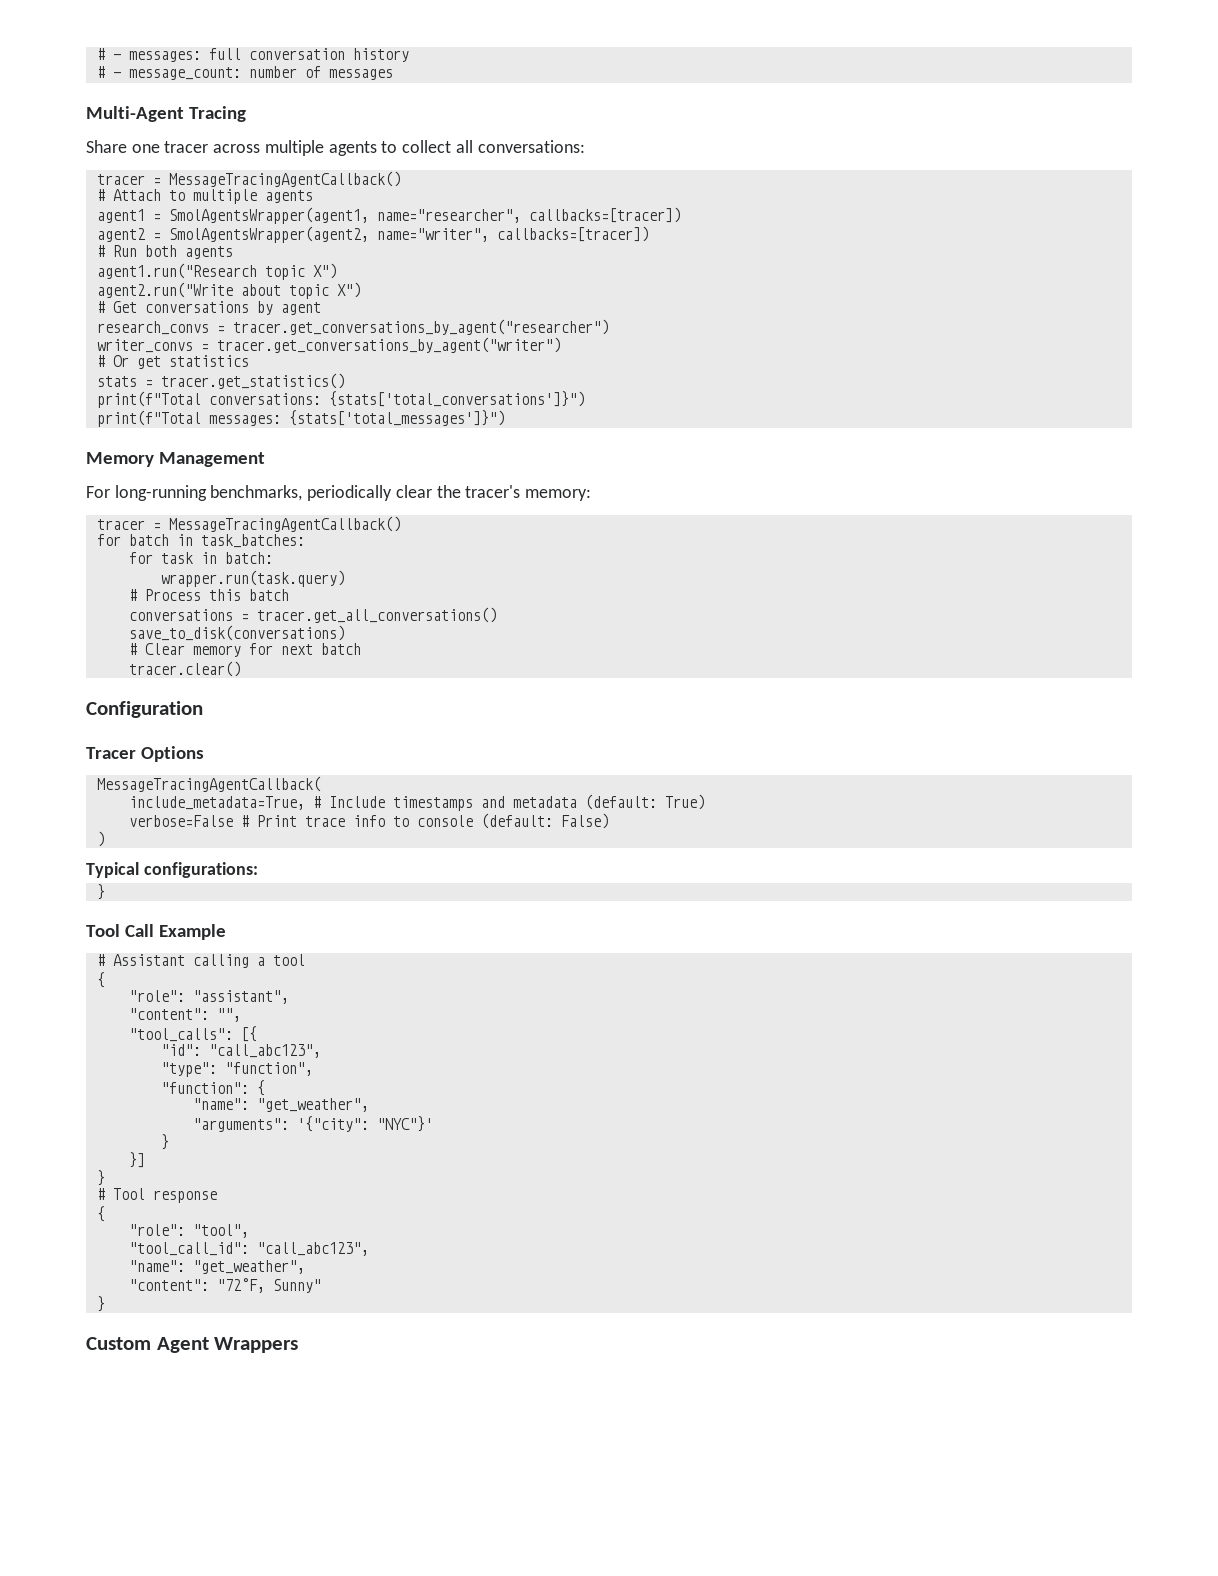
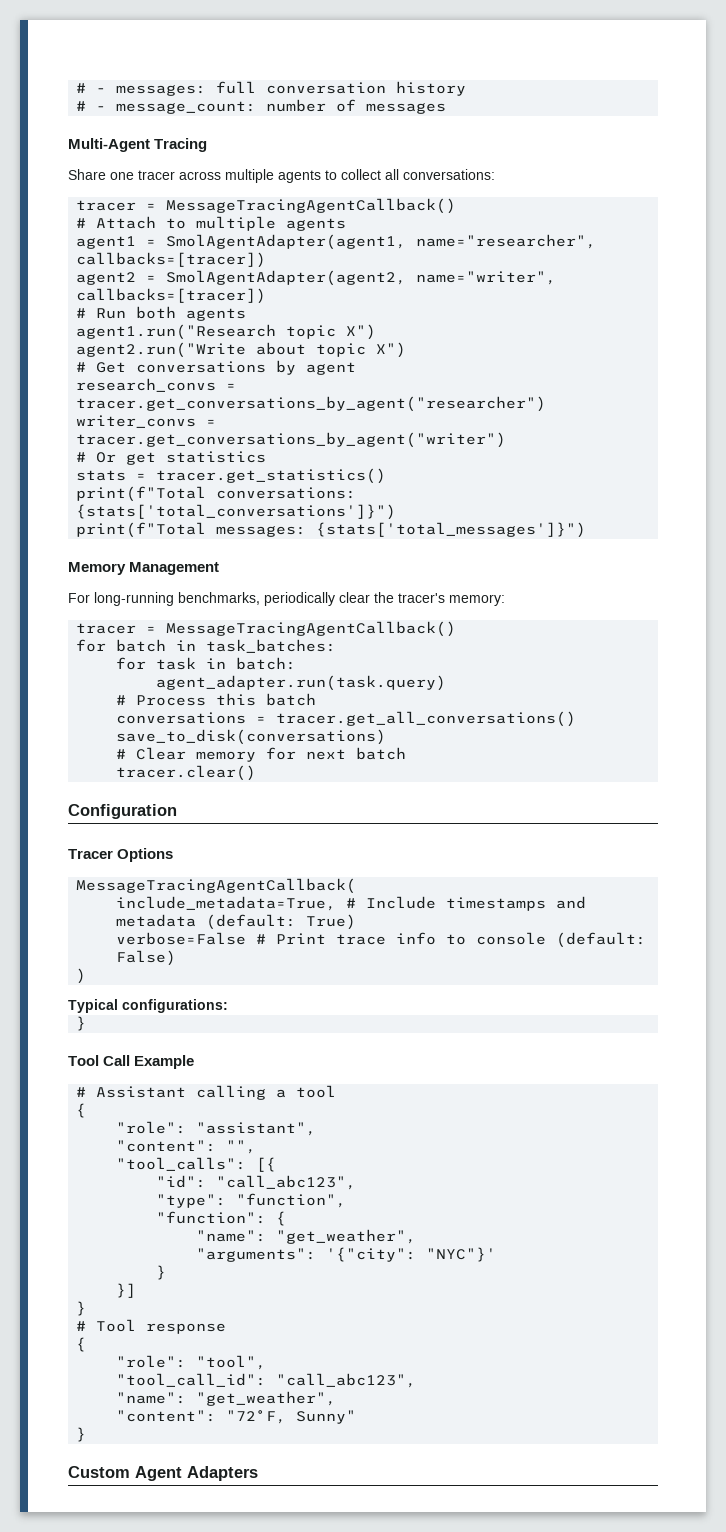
- agent1 = SmolAgentsWrapper(agent1, name="researcher", callbacks=[tracer])
+ agent1 = SmolAgentAdapter(agent1, name="researcher", callbacks=[tracer])
- agent2 = SmolAgentsWrapper(agent2, name="writer", callbacks=[tracer])
+ agent2 = SmolAgentAdapter(agent2, name="writer", callbacks=[tracer])
- wrapper.run(task.query)
+ agent_adapter.run(task.query)
- Custom Agent Wrappers
+ Custom Agent Adapters

